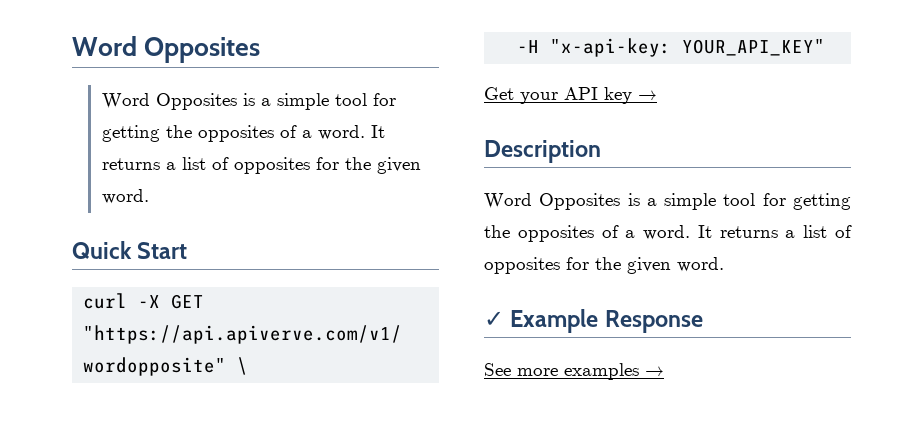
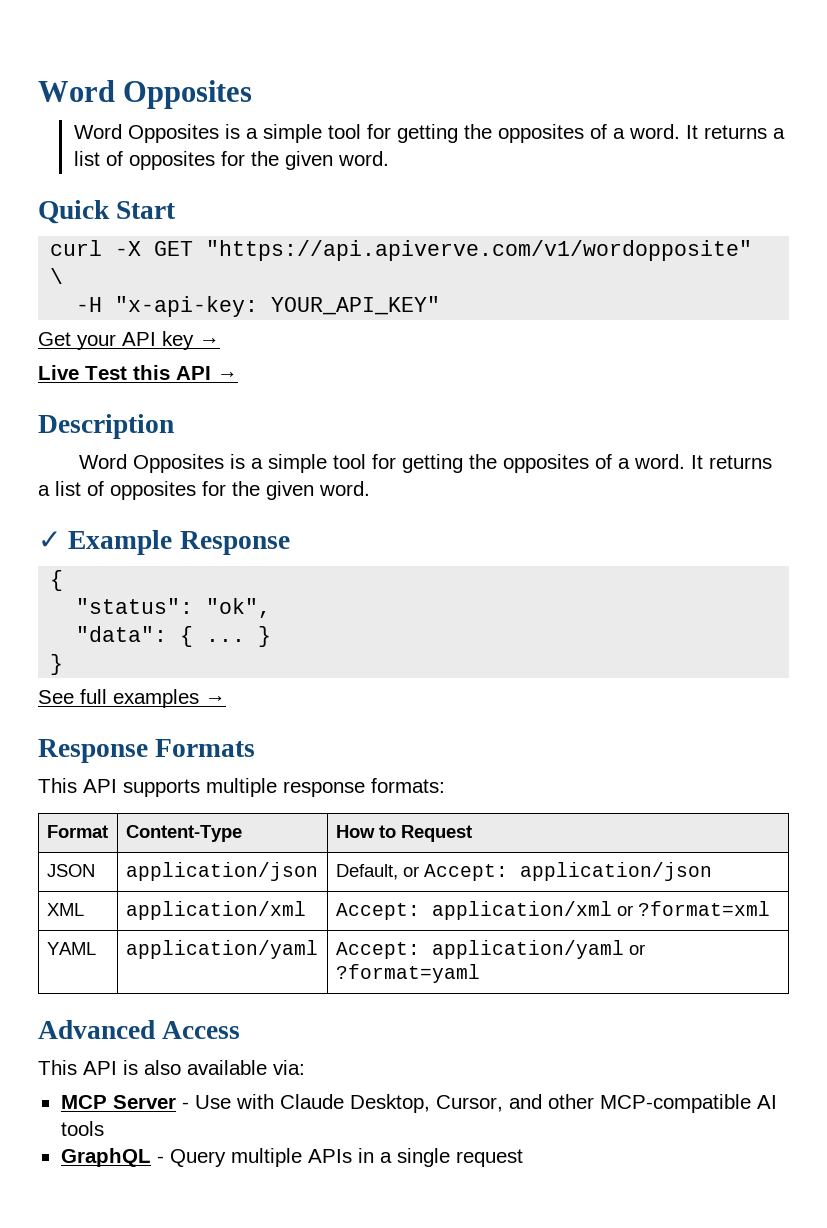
+ Live Test this API →
  ✓ Example Response
+ {
+ "status": "ok",
+ "data": { ... }
+ }
- See more examples →
+ See full examples →
+ Response Formats
+ This API supports multiple response formats:
+ Format | Content-Type | How to Request
+ JSON | application/json | Default, or Accept: application/json
+ XML | application/xml | Accept: application/xml or ?format=xml
+ YAML | application/yaml | Accept: application/yaml or ?format=yaml
+ Advanced Access
+ This API is also available via:
+ MCP Server - Use with Claude Desktop, Cursor, and other MCP-compatible AI tools
+ GraphQL - Query multiple APIs in a single request

